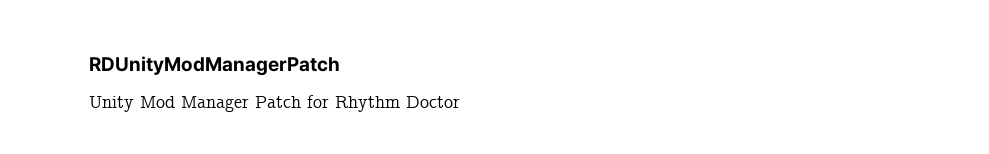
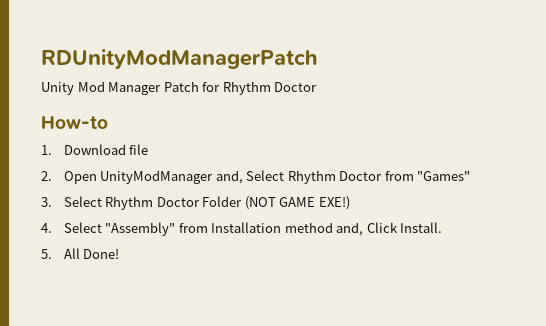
+ How-to
+ 1. Download file
+ 2. Open UnityModManager and, Select Rhythm Doctor from "Games"
+ 3. Select Rhythm Doctor Folder (NOT GAME EXE!)
+ 4. Select "Assembly" from Installation method and, Click Install.
+ 5. All Done!

